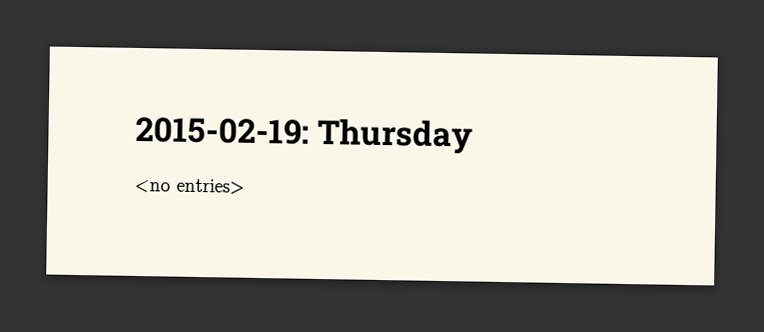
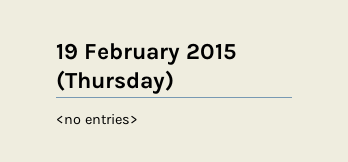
- 2015-02-19: Thursday
+ 19 February 2015 (Thursday)

